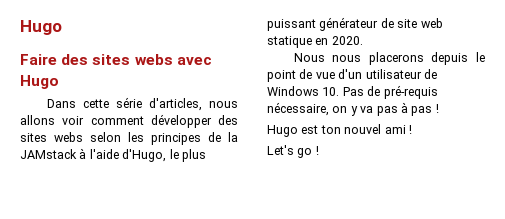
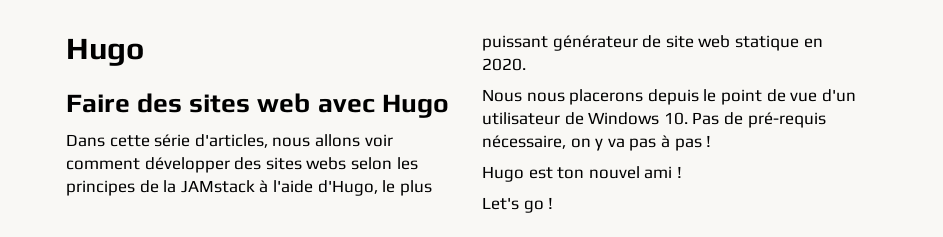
- Faire des sites webs avec Hugo
+ Faire des sites web avec Hugo

